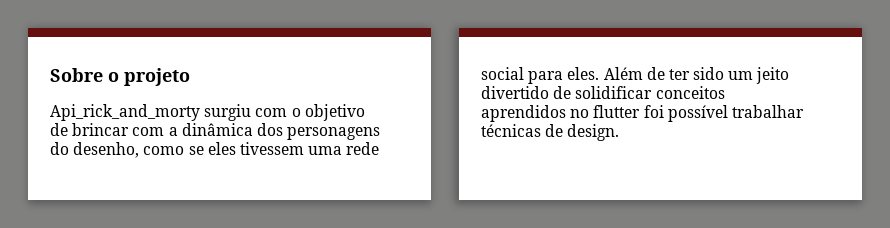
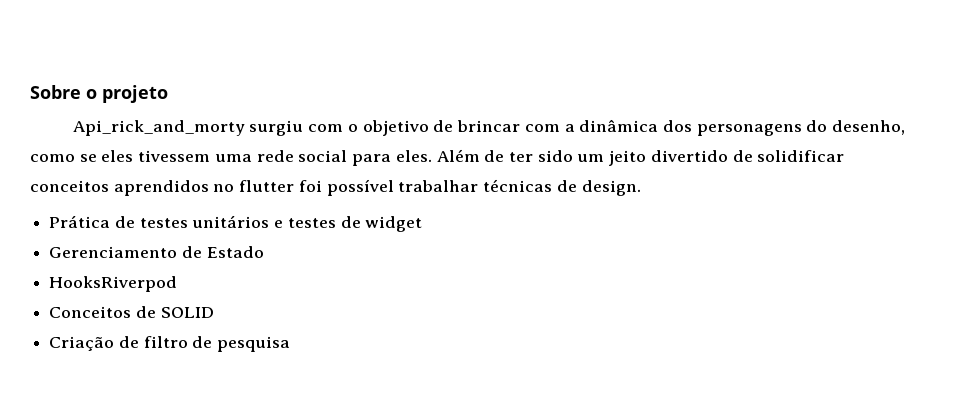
+ Prática de testes unitários e testes de widget
+ Gerenciamento de Estado
+ HooksRiverpod
+ Conceitos de SOLID
+ Criação de filtro de pesquisa

